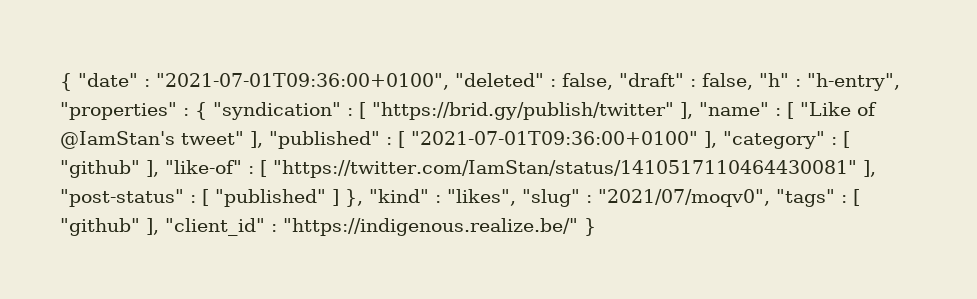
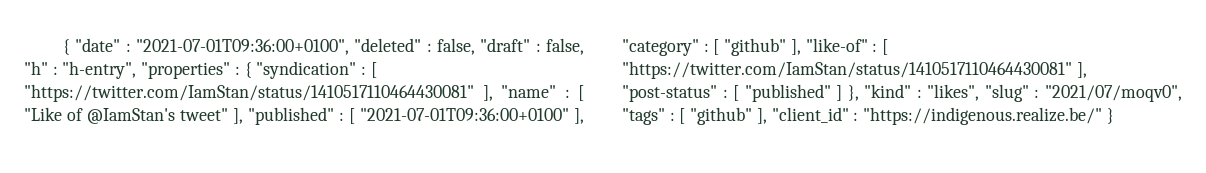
- [ "https://brid.gy/publish/twitter" ], "name" :
+ [ "https://twitter.com/IamStan/status/1410517110464430081" ], "name" :

